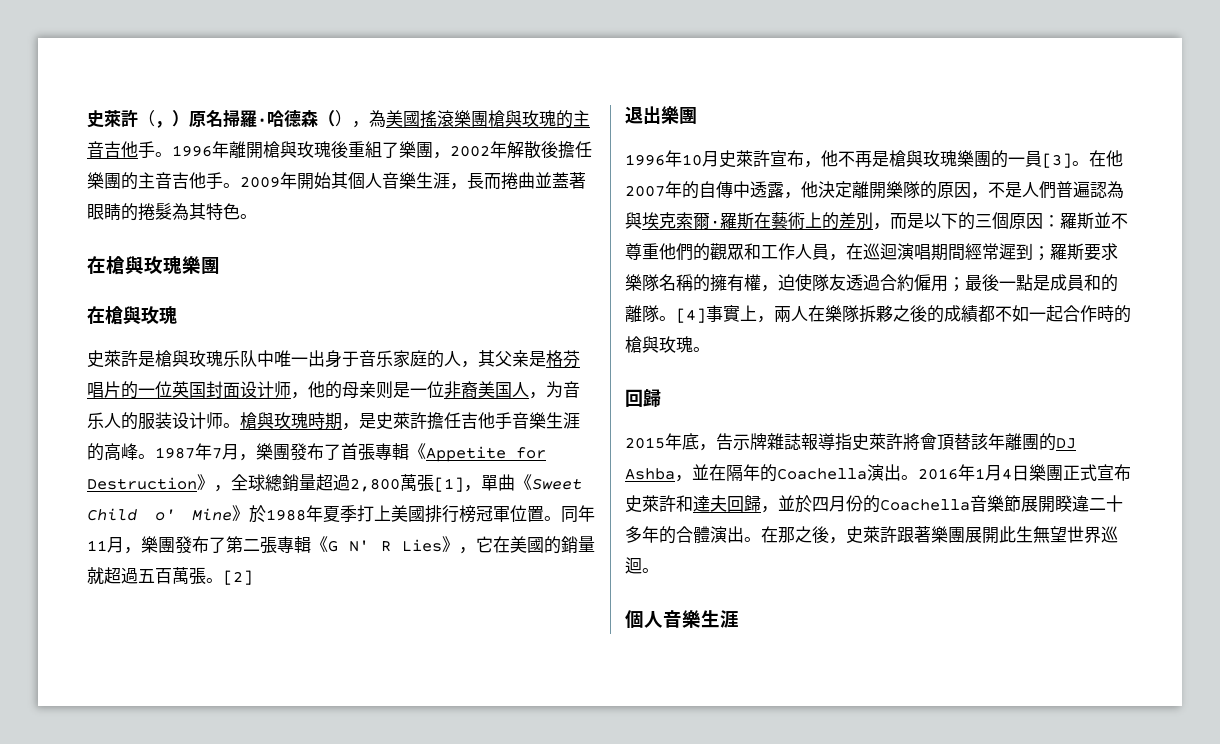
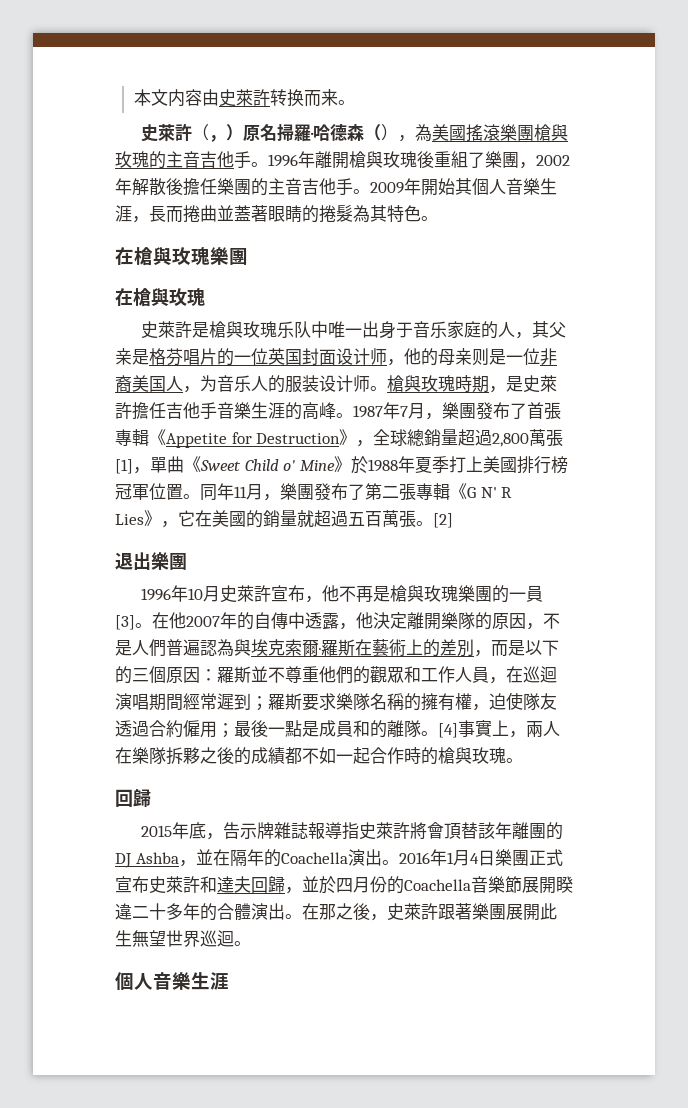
+ 本文内容由史萊許转换而来。

